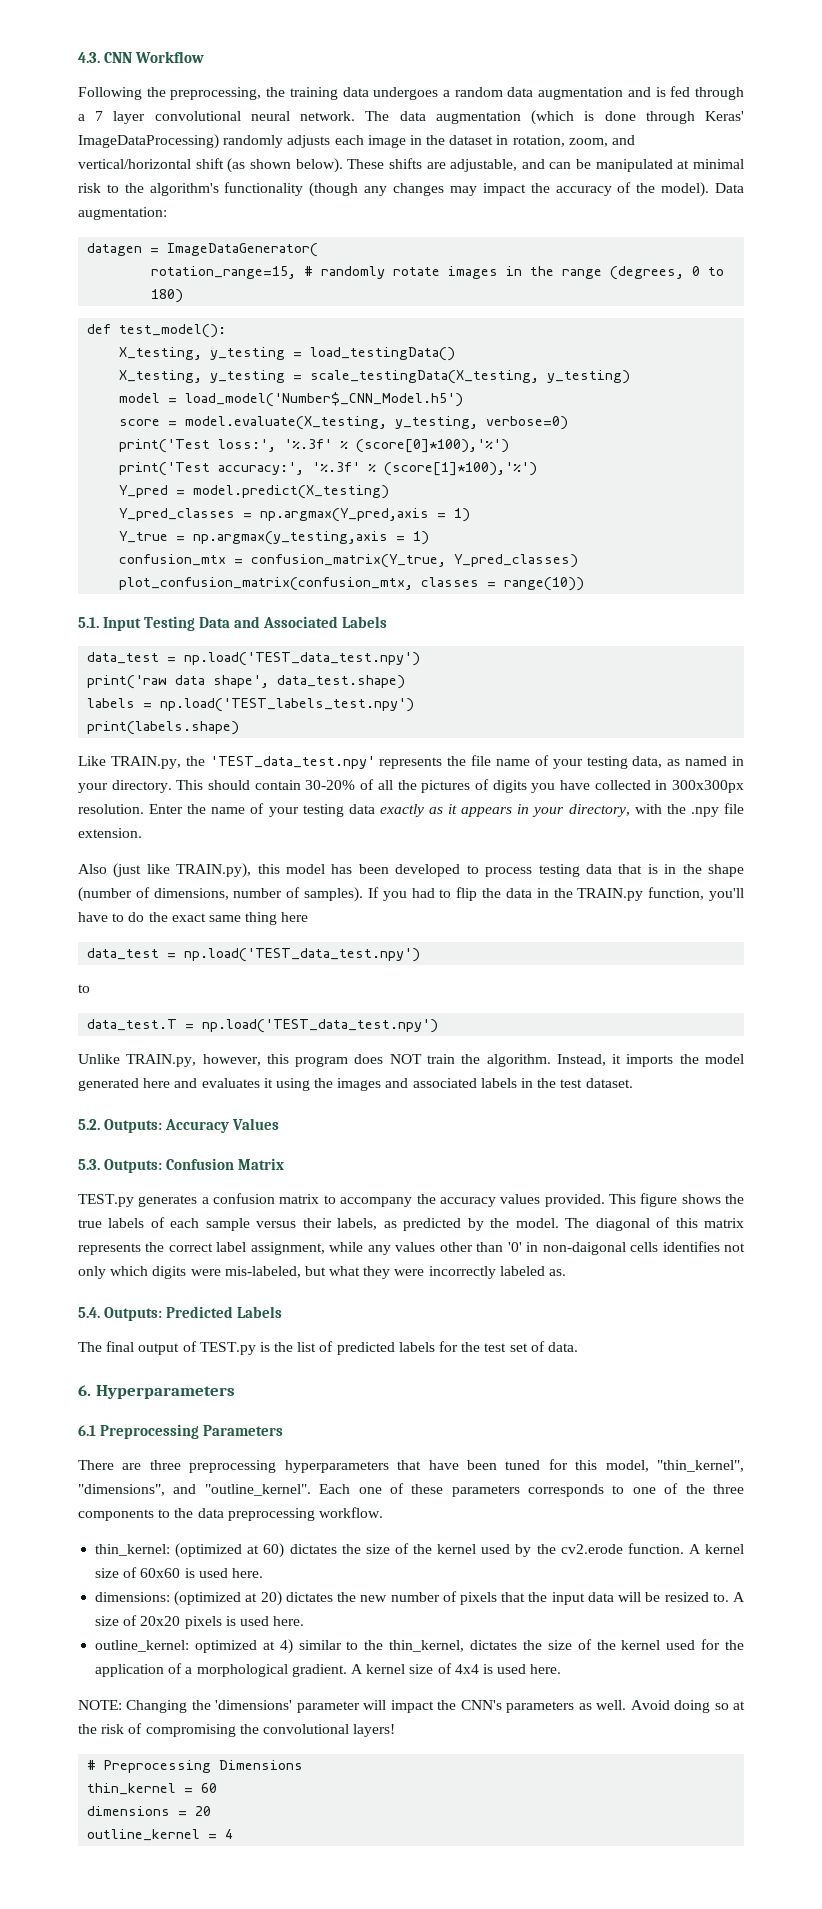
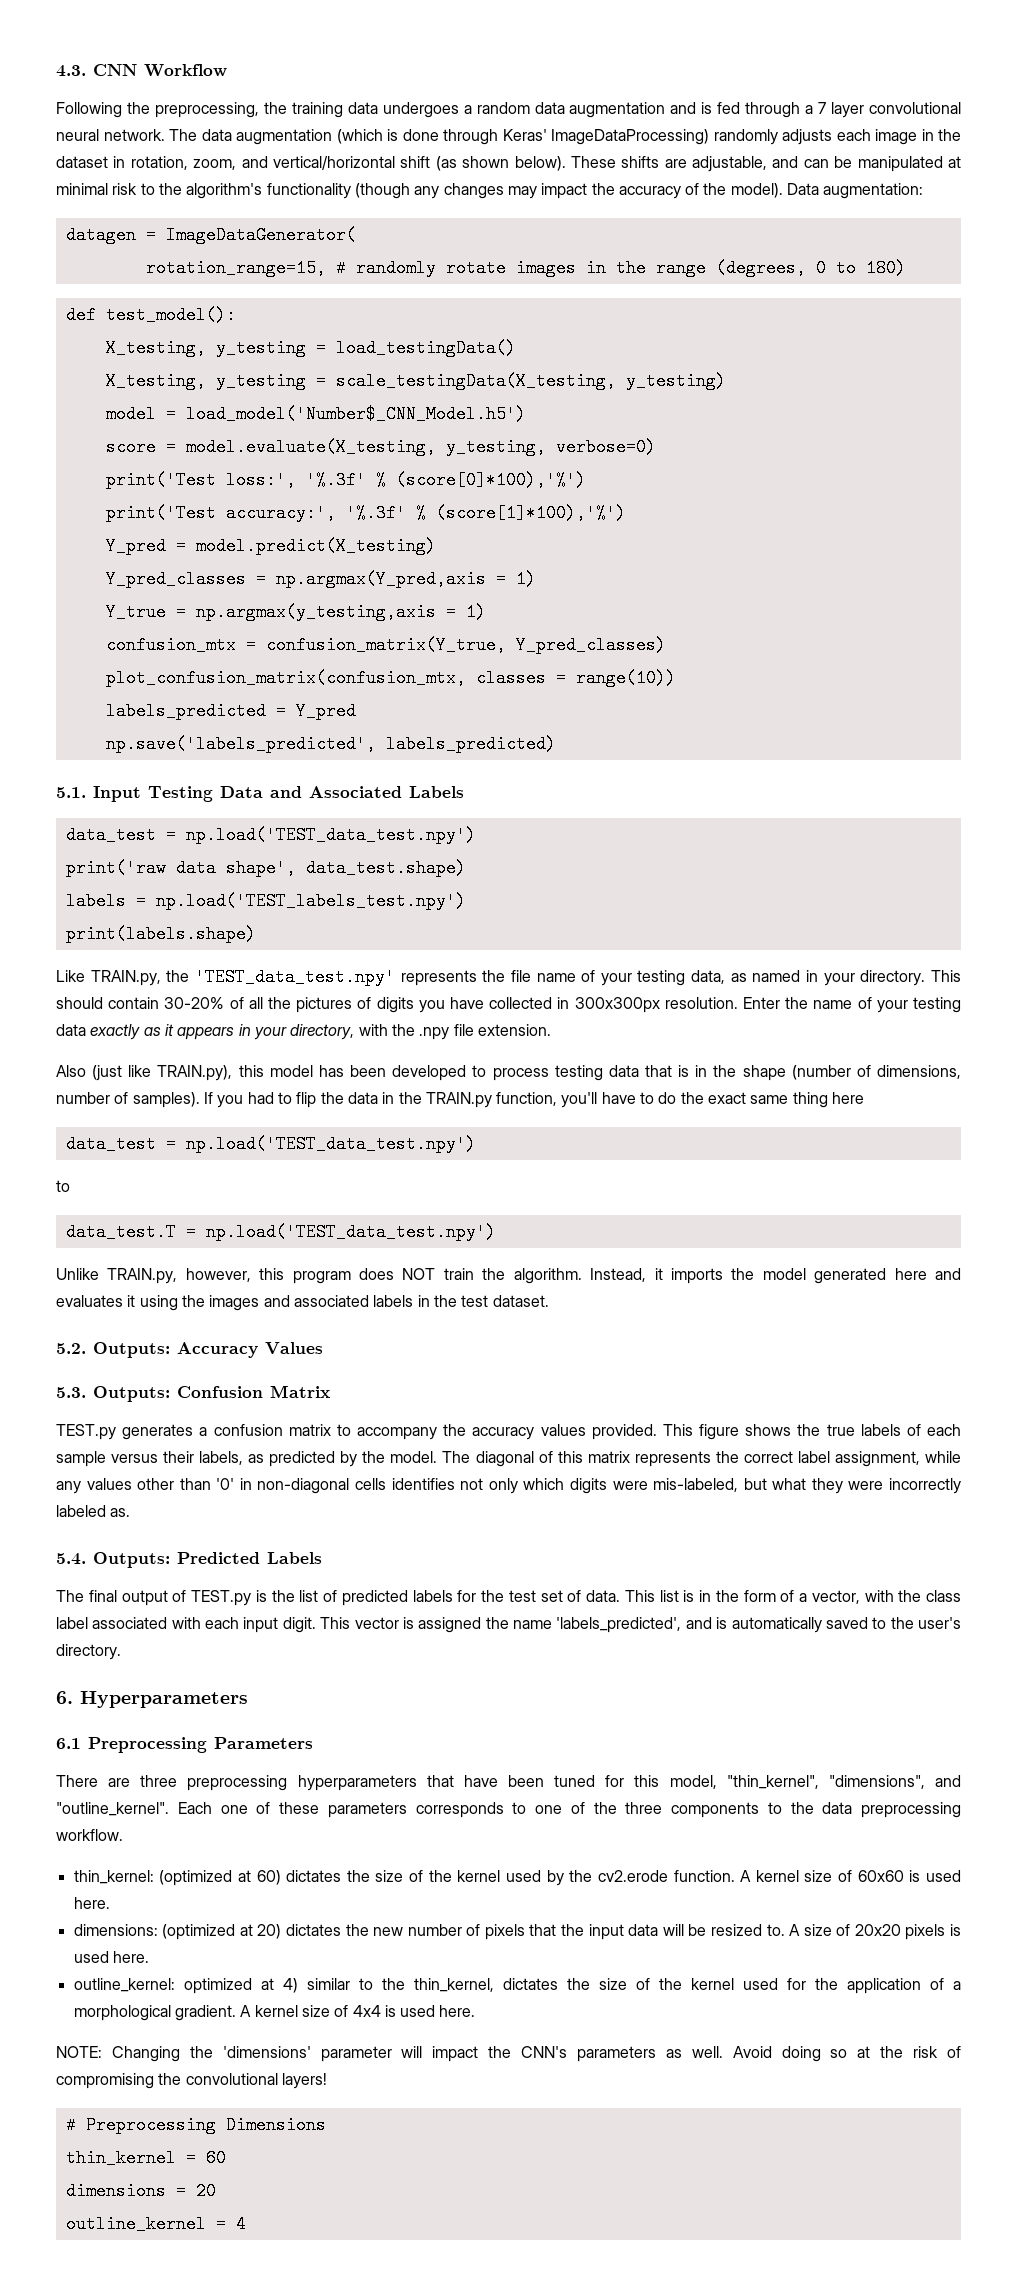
+ labels_predicted = Y_pred
+ np.save('labels_predicted', labels_predicted)
- The diagonal of this matrix represents the correct label assignment, while any values other than '0' in non-daigonal cells identifies not only which digits were mis-labeled, but what they were incorrectly labeled as.
+ The diagonal of this matrix represents the correct label assignment, while any values other than '0' in non-diagonal cells identifies not only which digits were mis-labeled, but what they were incorrectly labeled as.
+ This list is in the form of a vector, with the class label associated with each input digit. This vector is assigned the name 'labels_predicted', and is automatically saved to the user's directory.

